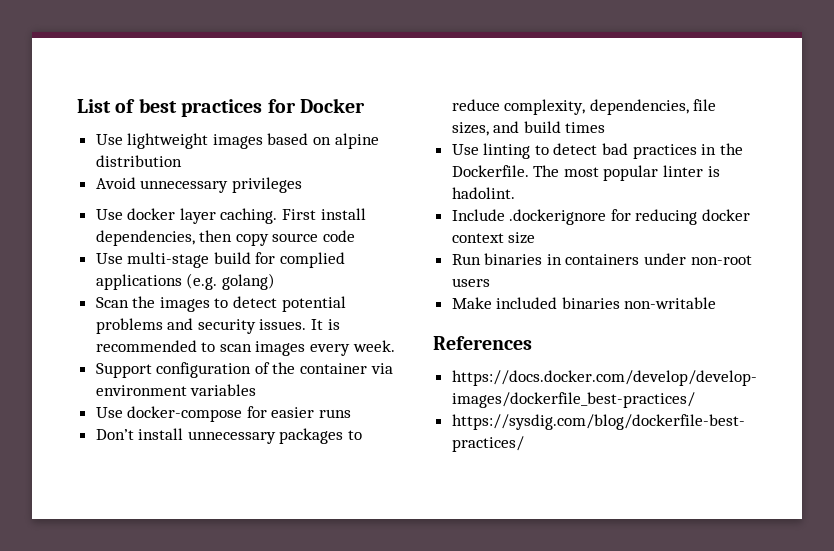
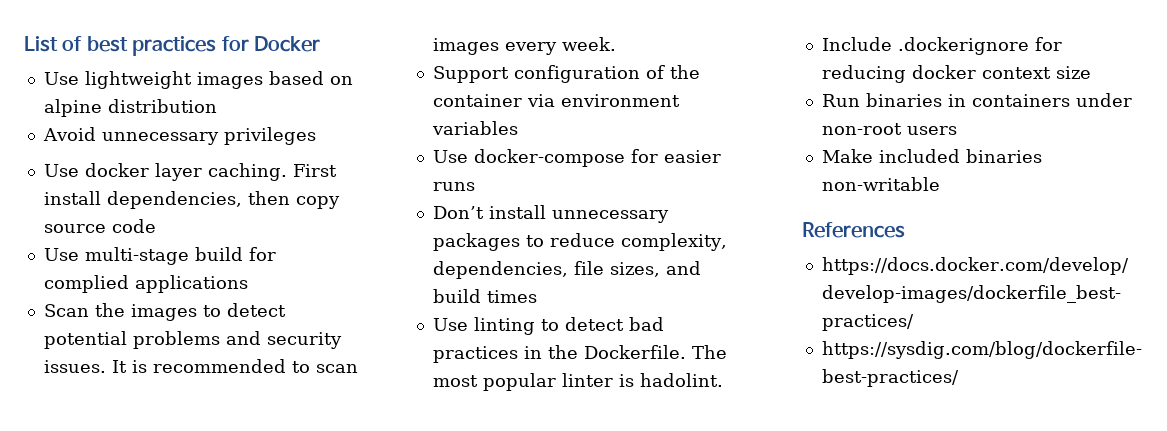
- Use multi-stage build for complied applications (e.g. golang)
+ Use multi-stage build for complied applications

